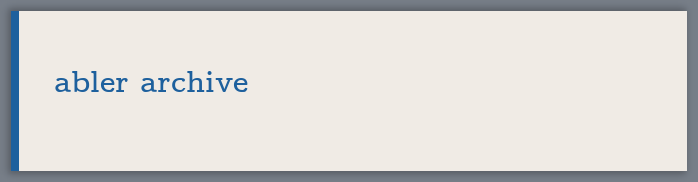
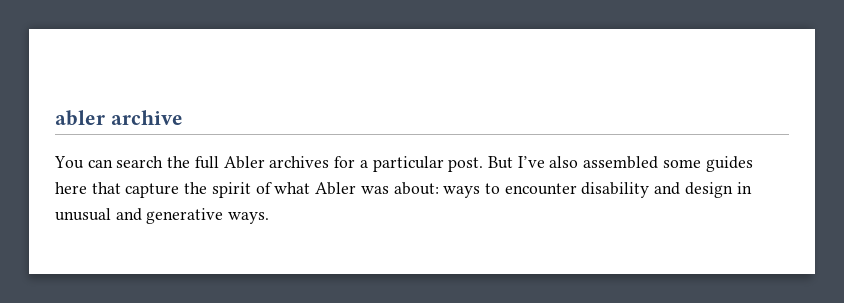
+ You can search the full Abler archives for a particular post. But I’ve also assembled some guides here that capture the spirit of what Abler was about: ways to encounter disability and design in unusual and generative ways.

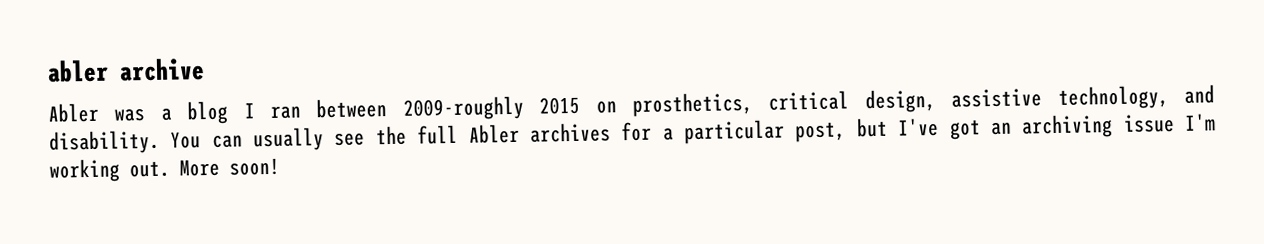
- You can search the full Abler archives for a particular post. But I’ve also assembled some guides here that capture the spirit of what Abler was about: ways to encounter disability and design in unusual and generative ways.
+ Abler was a blog I ran between 2009-roughly 2015 on prosthetics, critical design, assistive technology, and disability. You can usually see the full Abler archives for a particular post, but I've got an archiving issue I'm working out. More soon!

